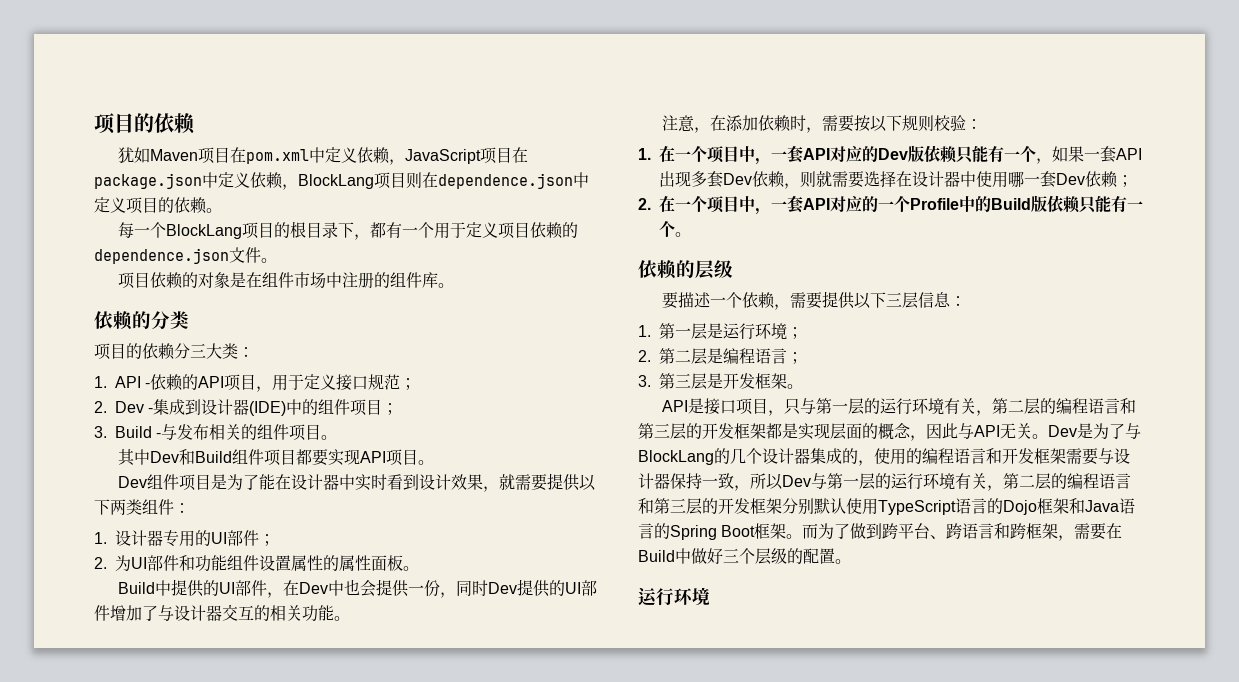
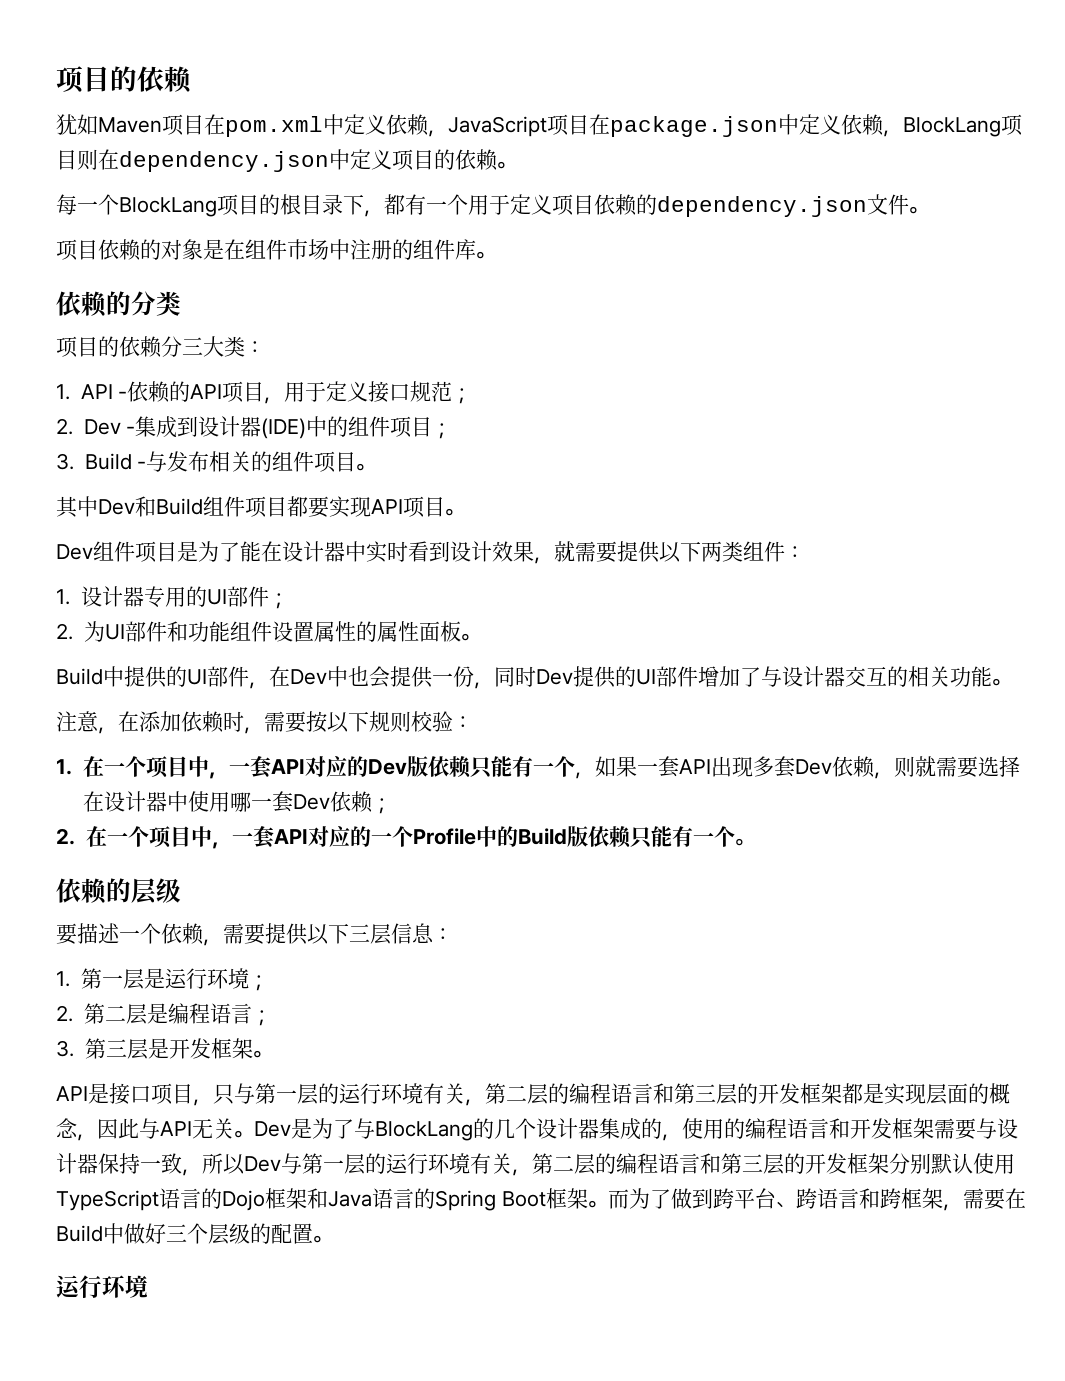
- 犹如Maven项目在pom.xml中定义依赖，JavaScript项目在package.json中定义依赖，BlockLang项目则在dependence.json中定义项目的依赖。
+ 犹如Maven项目在pom.xml中定义依赖，JavaScript项目在package.json中定义依赖，BlockLang项目则在dependency.json中定义项目的依赖。
- 每一个BlockLang项目的根目录下，都有一个用于定义项目依赖的dependence.json文件。
+ 每一个BlockLang项目的根目录下，都有一个用于定义项目依赖的dependency.json文件。

